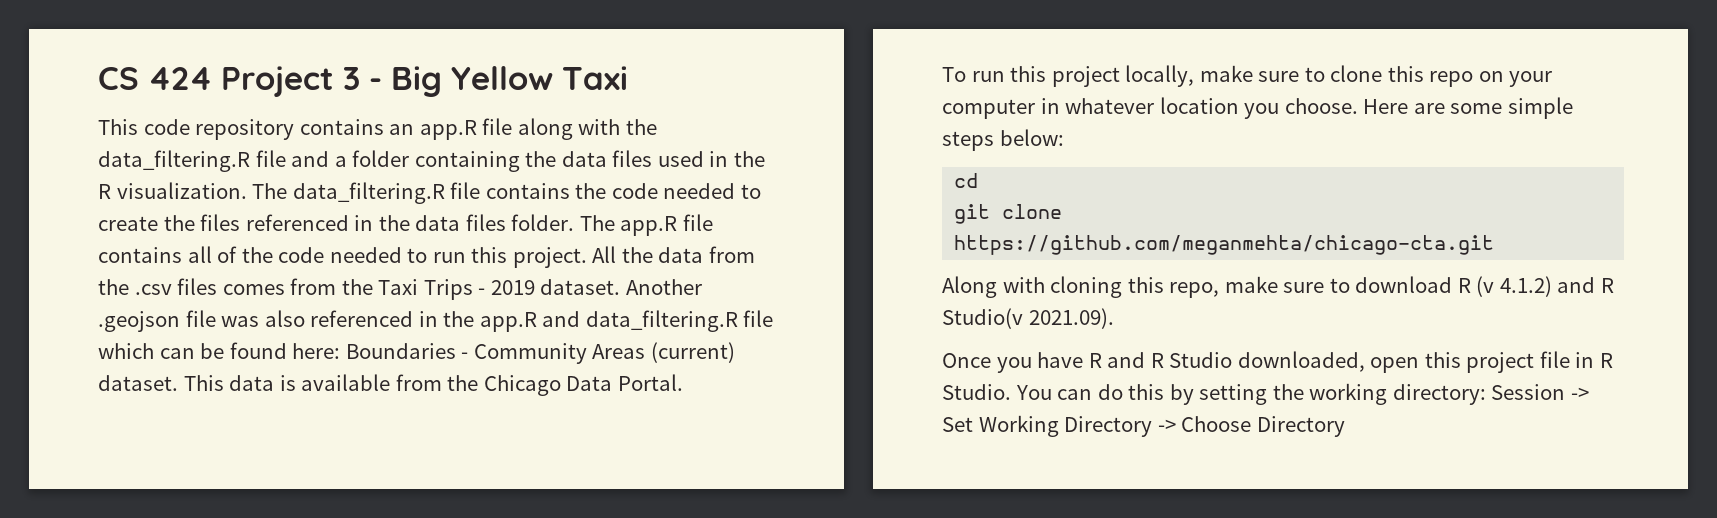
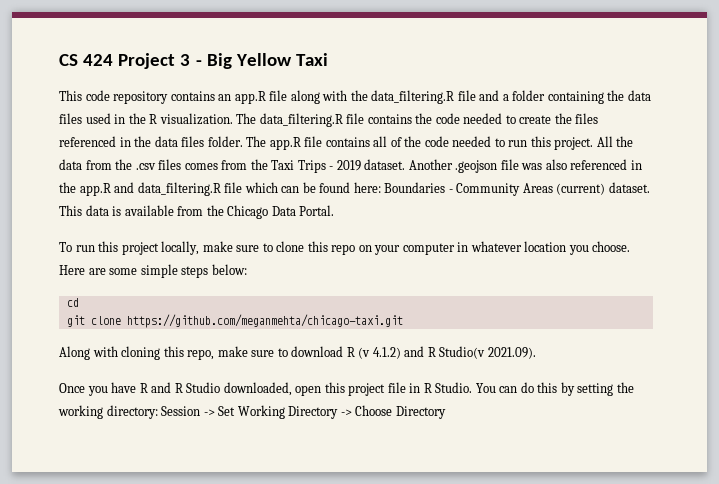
- git clone https://github.com/meganmehta/chicago-cta.git
+ git clone https://github.com/meganmehta/chicago-taxi.git

